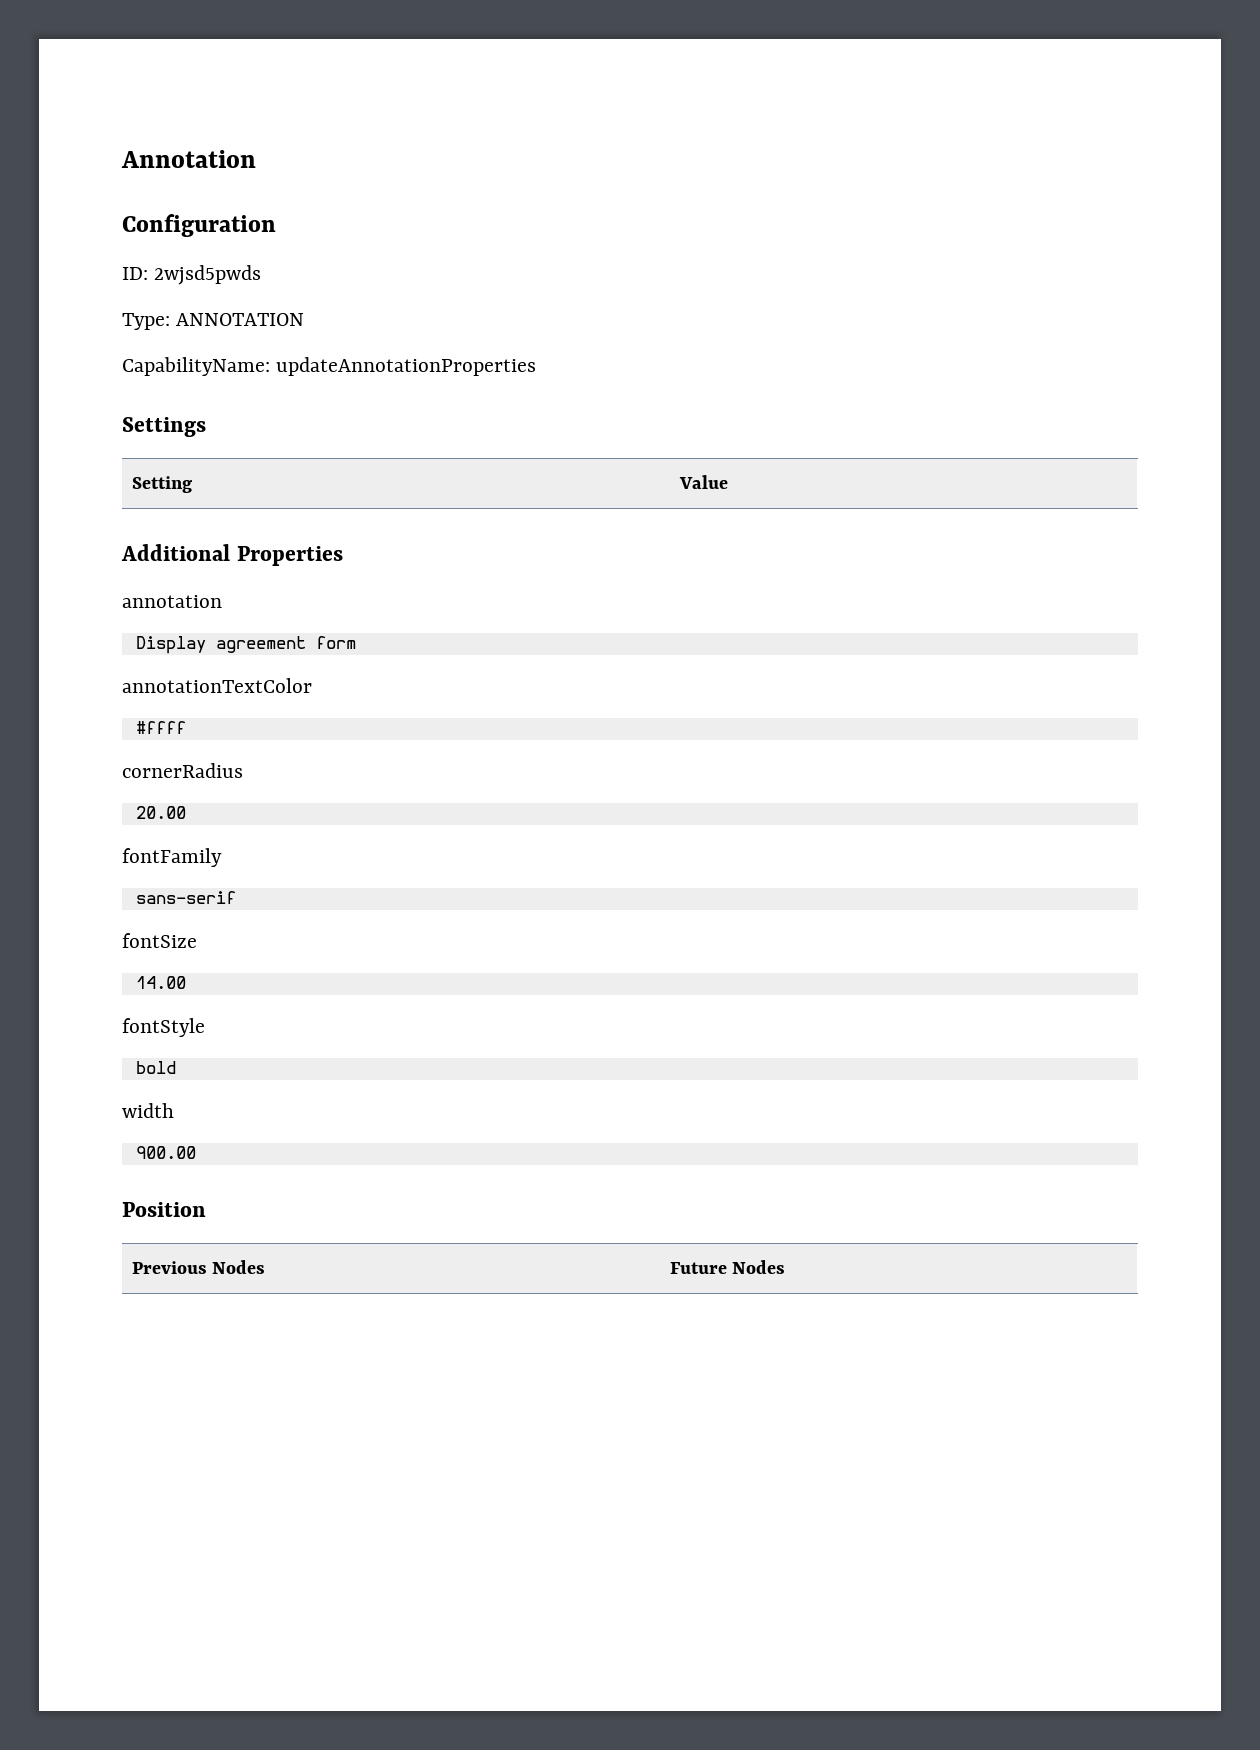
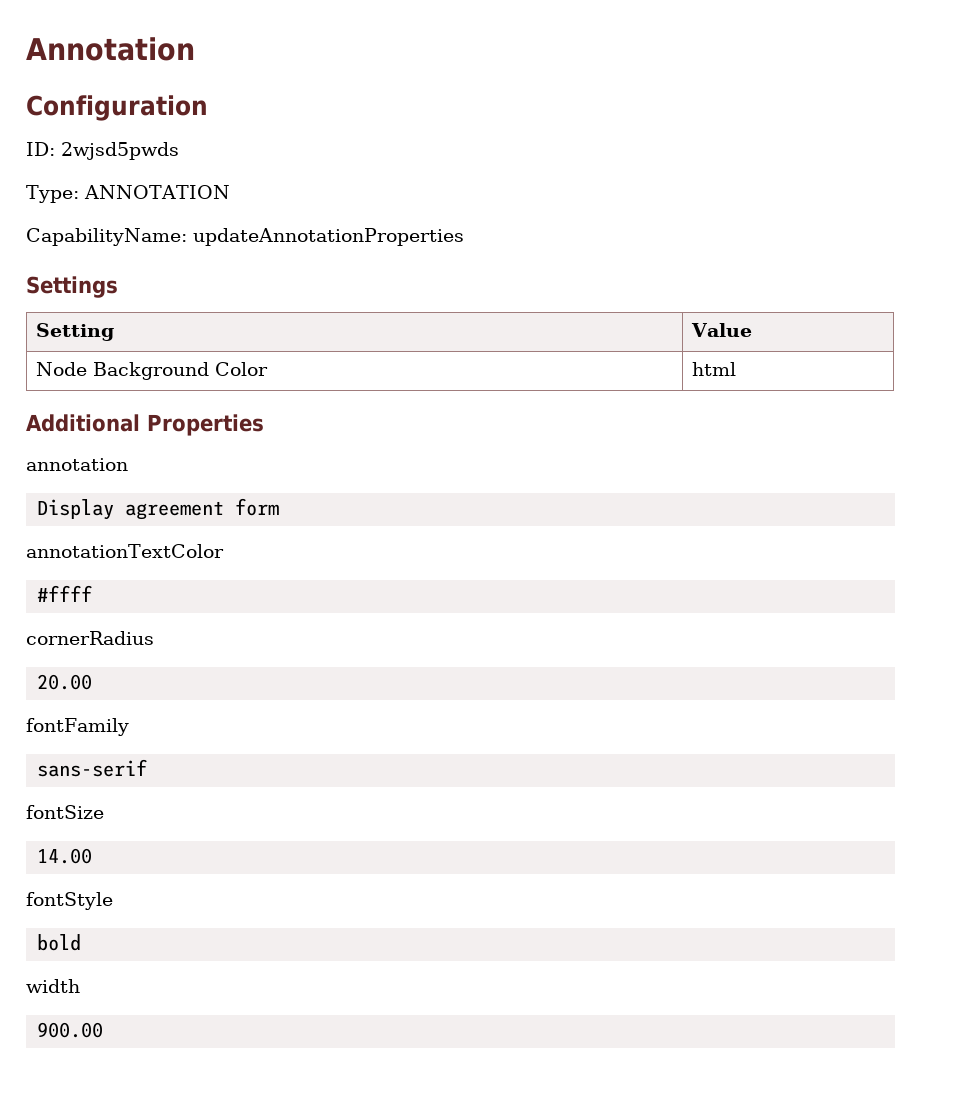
+ Node Background Color | html
- Position
- Previous Nodes | Future Nodes

